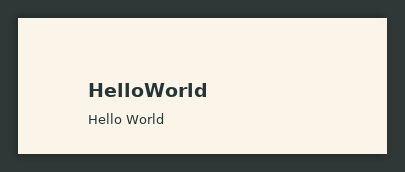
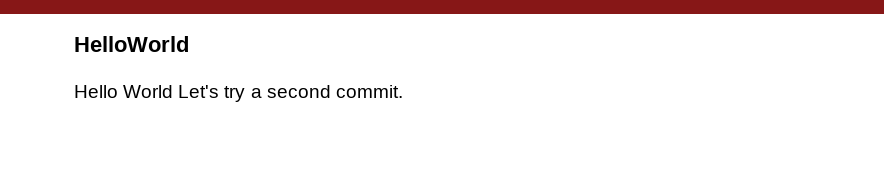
- Hello World
+ Hello World Let's try a second commit.

